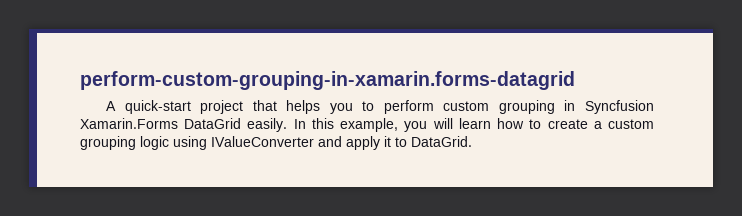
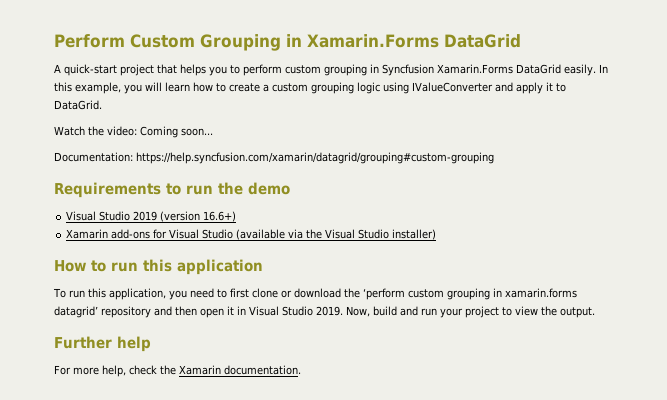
- perform-custom-grouping-in-xamarin.forms-datagrid
+ Perform Custom Grouping in Xamarin.Forms DataGrid
+ Watch the video: Coming soon...
+ Documentation: https://help.syncfusion.com/xamarin/datagrid/grouping#custom-grouping
+ Requirements to run the demo
+ Visual Studio 2019 (version 16.6+)
+ Xamarin add-ons for Visual Studio (available via the Visual Studio installer)
+ How to run this application
+ To run this application, you need to first clone or download the ‘perform custom grouping in xamarin.forms datagrid’ repository and then open it in Visual Studio 2019. Now, build and run your project to view the output.
+ Further help
+ For more help, check the Xamarin documentation.

